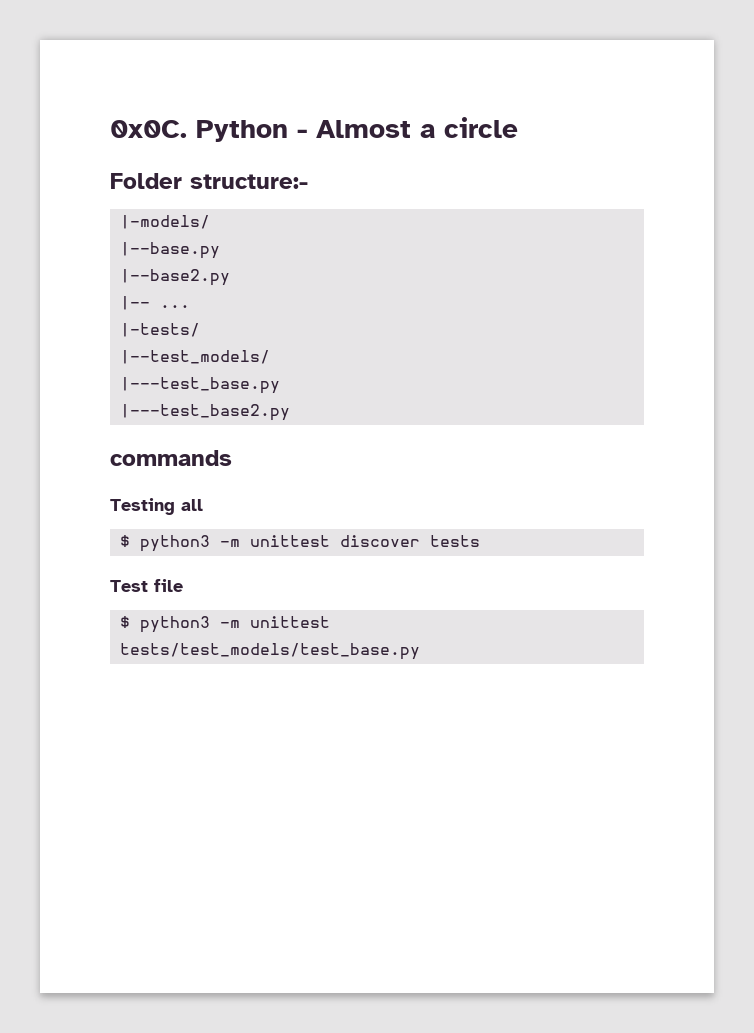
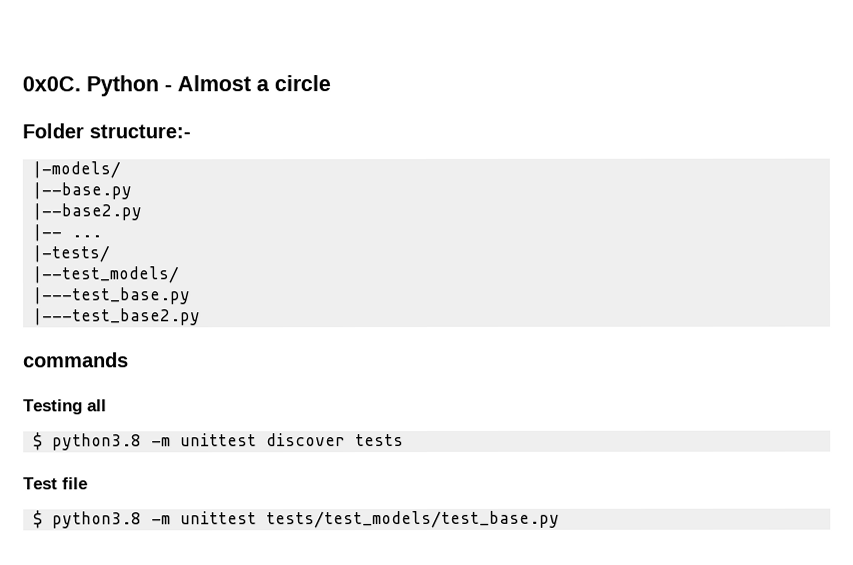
- $ python3 -m unittest discover tests
+ $ python3.8 -m unittest discover tests
- $ python3 -m unittest tests/test_models/test_base.py
+ $ python3.8 -m unittest tests/test_models/test_base.py

